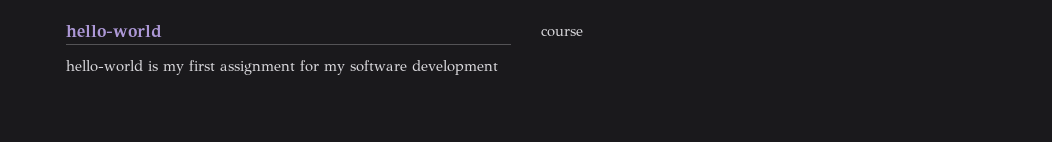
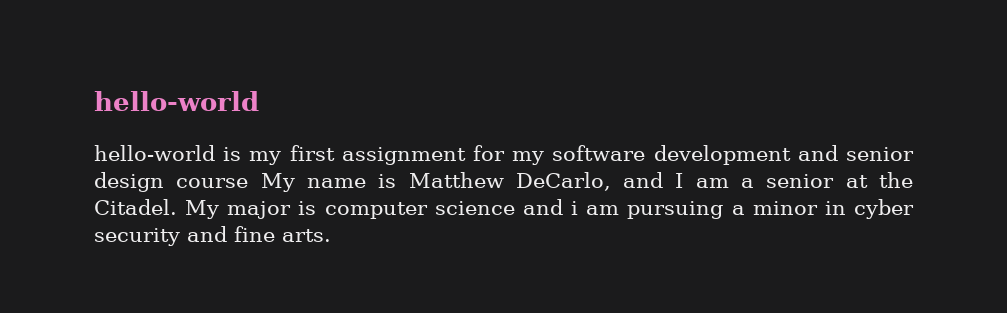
- hello-world is my first assignment for my software development course
+ hello-world is my first assignment for my software development and senior design course My name is Matthew DeCarlo, and I am a senior at the Citadel. My major is computer science and i am pursuing a minor in cyber security and fine arts.

